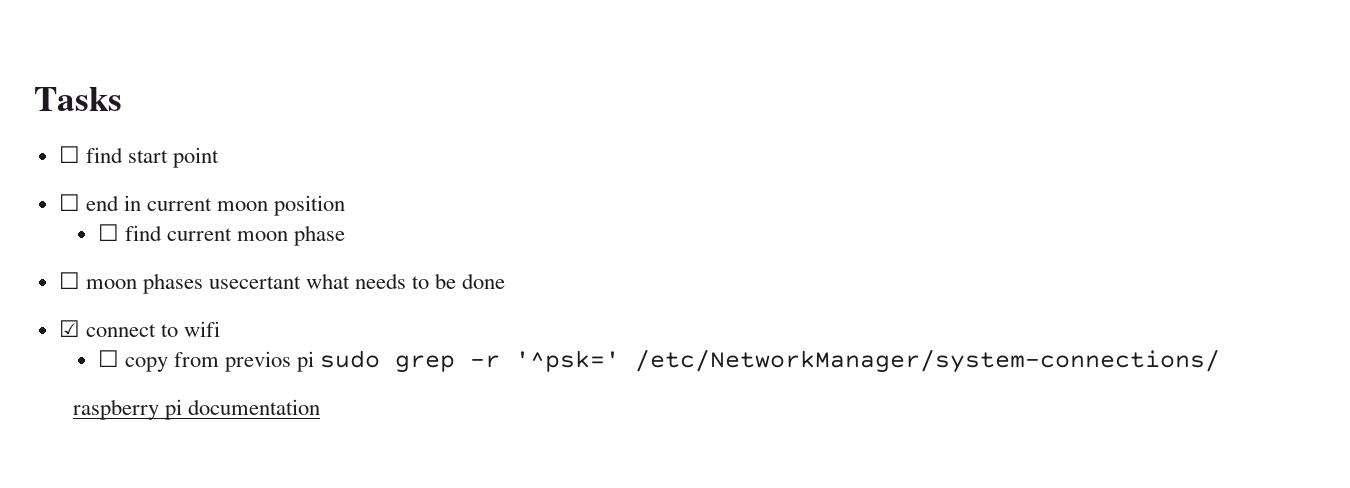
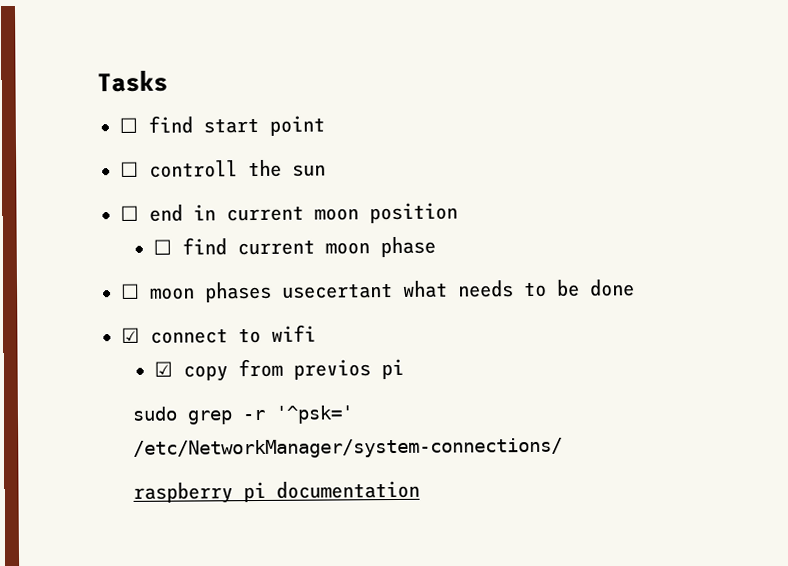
+ ☐ controll the sun
- ☐ copy from previos pi sudo grep -r '^psk=' /etc/NetworkManager/system-connections/
+ ☑ copy from previos pi
+ sudo grep -r '^psk=' /etc/NetworkManager/system-connections/

